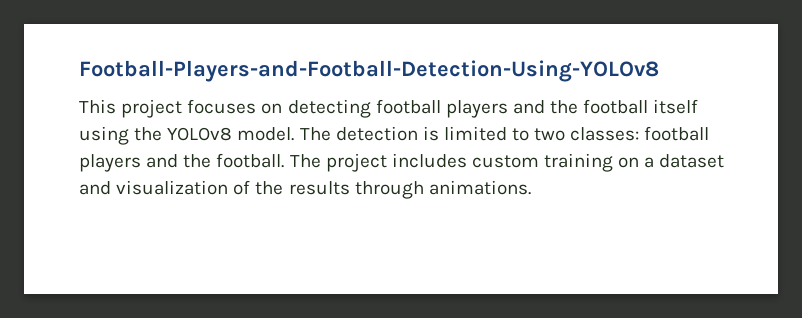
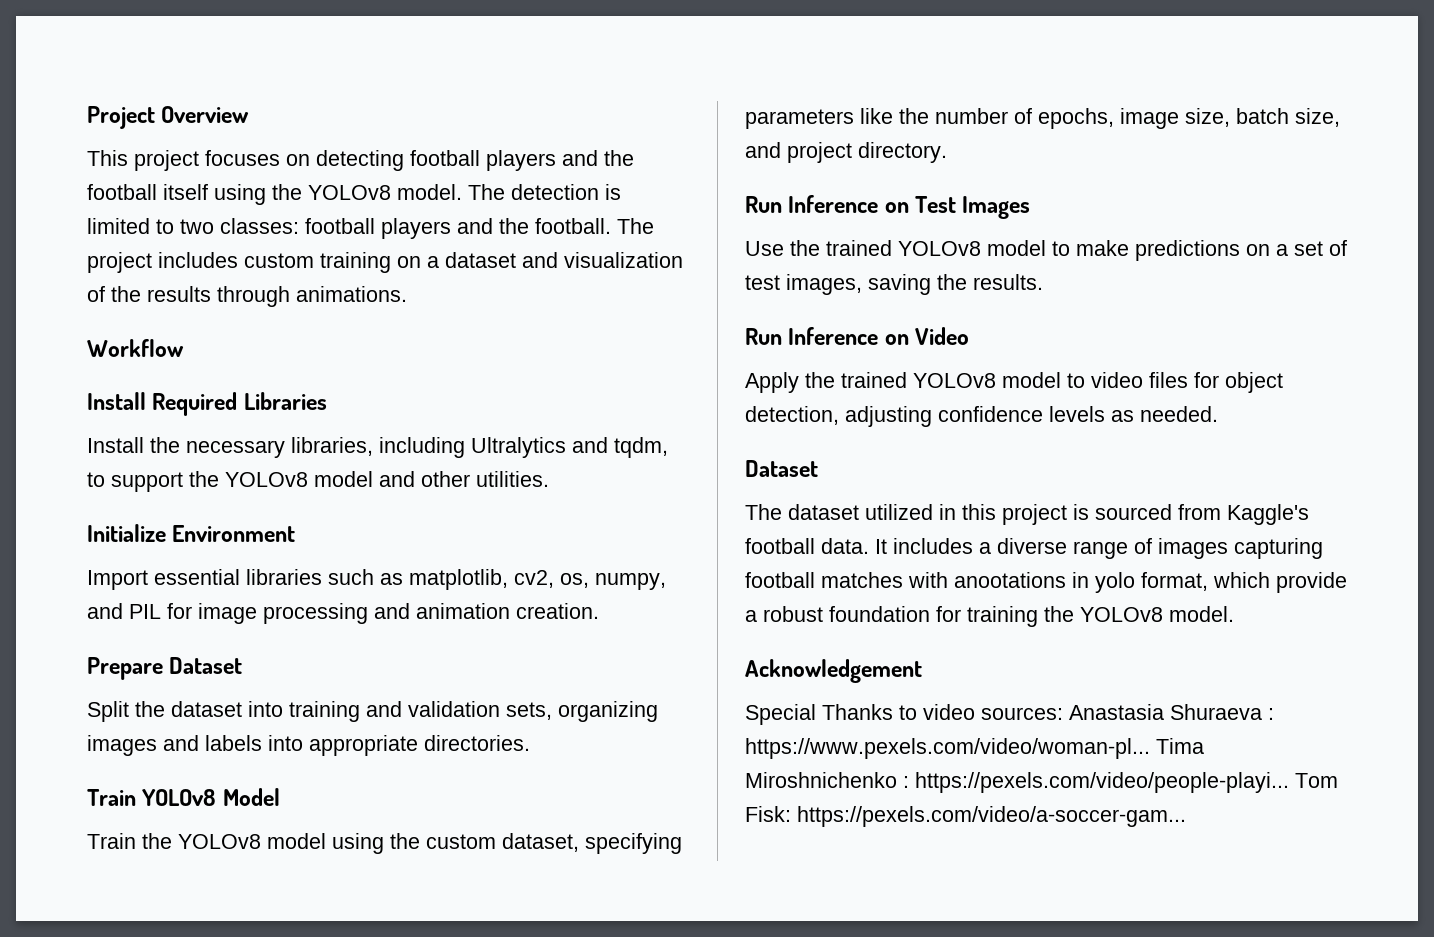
- Football-Players-and-Football-Detection-Using-YOLOv8
+ Project Overview
+ Workflow
+ Install Required Libraries
+ Install the necessary libraries, including Ultralytics and tqdm, to support the YOLOv8 model and other utilities.
+ Initialize Environment
+ Import essential libraries such as matplotlib, cv2, os, numpy, and PIL for image processing and animation creation.
+ Prepare Dataset
+ Split the dataset into training and validation sets, organizing images and labels into appropriate directories.
+ Train YOLOv8 Model
+ Train the YOLOv8 model using the custom dataset, specifying parameters like the number of epochs, image size, batch size, and project directory.
+ Run Inference on Test Images
+ Use the trained YOLOv8 model to make predictions on a set of test images, saving the results.
+ Run Inference on Video
+ Apply the trained YOLOv8 model to video files for object detection, adjusting confidence levels as needed.
+ Dataset
+ The dataset utilized in this project is sourced from Kaggle's football data. It includes a diverse range of images capturing football matches with anootations in yolo format, which provide a robust foundation for training the YOLOv8 model.
+ Acknowledgement
+ Special Thanks to video sources: Anastasia Shuraeva : https://www.pexels.com/video/woman-pl... Tima Miroshnichenko : https://pexels.com/video/people-playi... Tom Fisk: https://pexels.com/video/a-soccer-gam...

